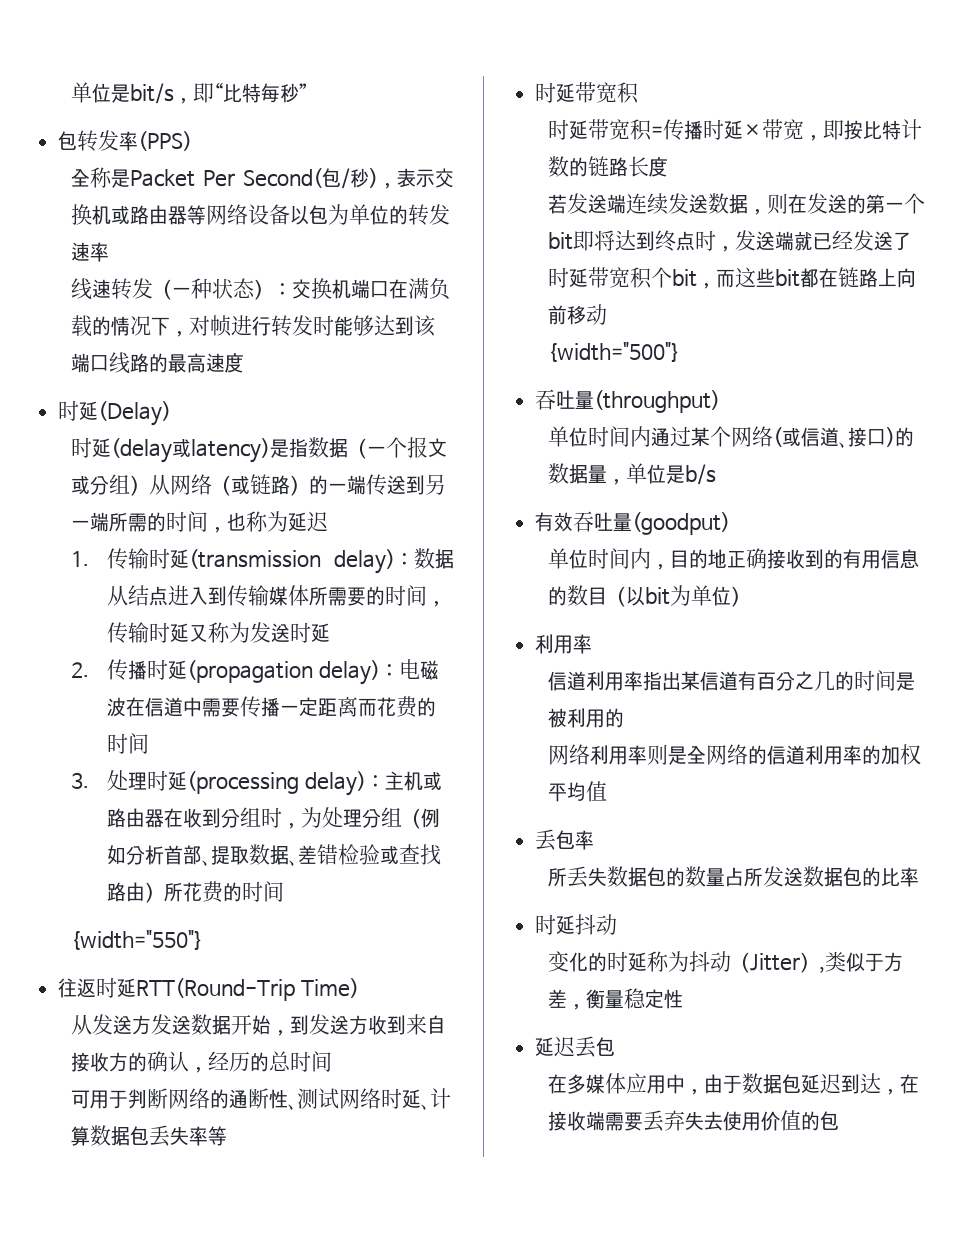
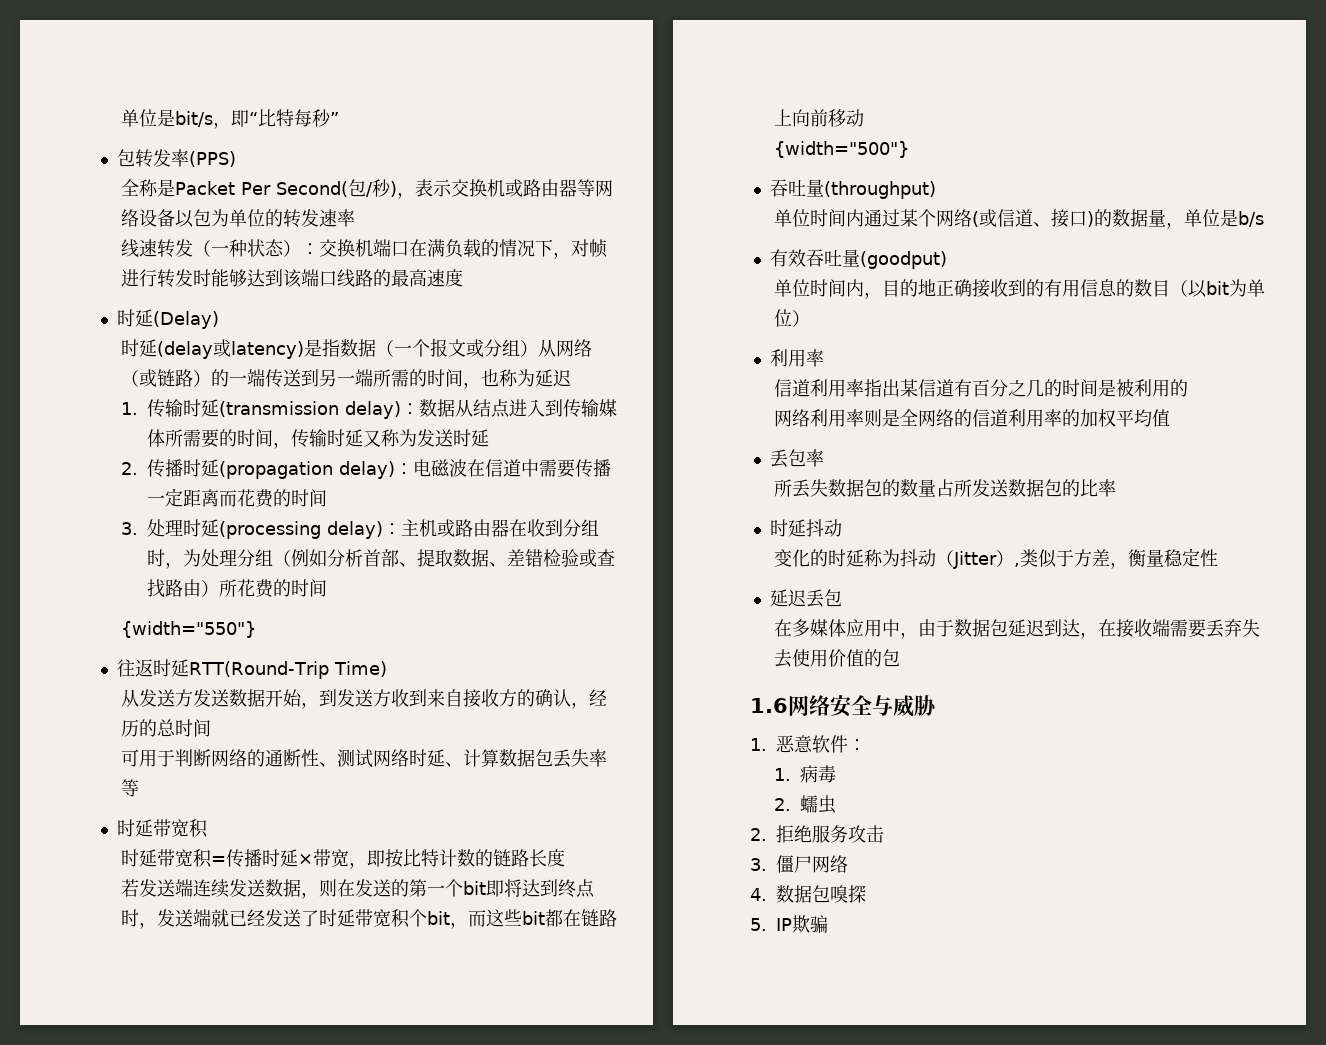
+ 1.6网络安全与威胁
+ 1.恶意软件：
+ 1.病毒
+ 2.蠕虫
+ 2.拒绝服务攻击
+ 3.僵尸网络
+ 4.数据包嗅探
+ 5. IP欺骗

